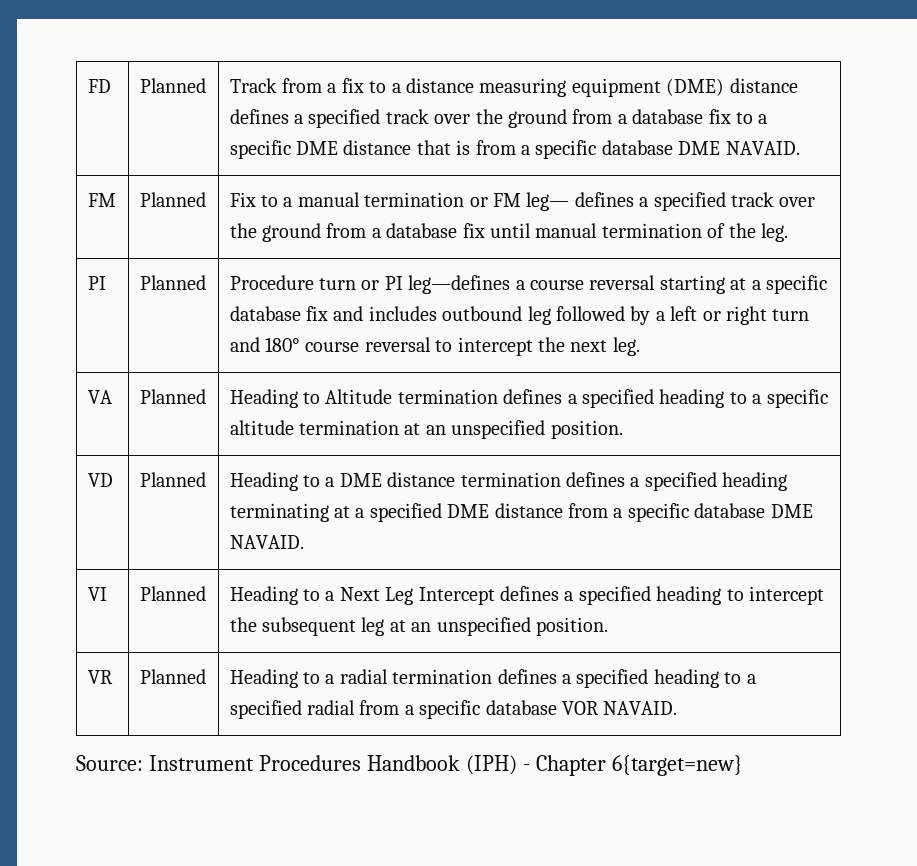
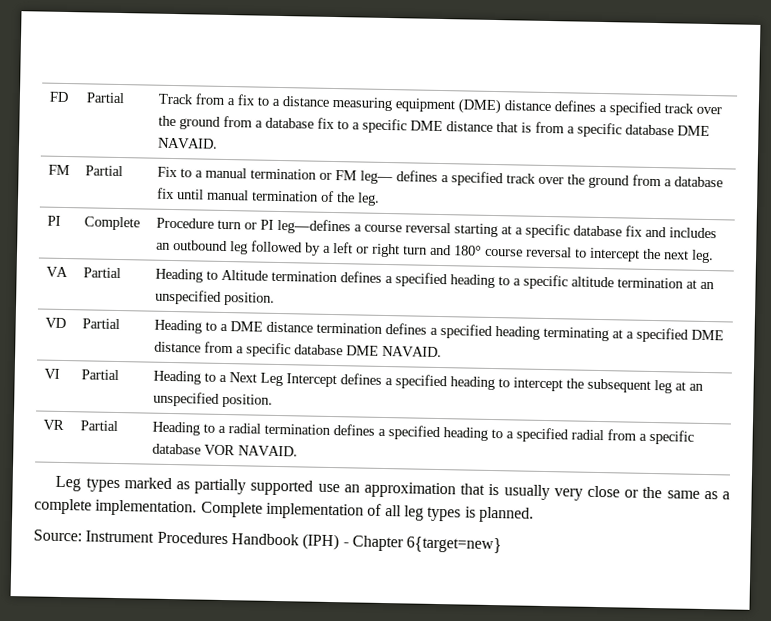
- FD | Planned | Track from a fix to a distance measuring equipment (DME) distance defines a specified track over the ground from a database fix to a specific DME distance that is from a specific database DME NAVAID.
+ FD | Partial | Track from a fix to a distance measuring equipment (DME) distance defines a specified track over the ground from a database fix to a specific DME distance that is from a specific database DME NAVAID.
- FM | Planned | Fix to a manual termination or FM leg— defines a specified track over the ground from a database fix until manual termination of the leg.
+ FM | Partial | Fix to a manual termination or FM leg— defines a specified track over the ground from a database fix until manual termination of the leg.
- PI | Planned | Procedure turn or PI leg—defines a course reversal starting at a specific database fix and includes outbound leg followed by a left or right turn and 180° course reversal to intercept the next leg.
+ PI | Complete | Procedure turn or PI leg—defines a course reversal starting at a specific database fix and includes an outbound leg followed by a left or right turn and 180° course reversal to intercept the next leg.
- VA | Planned | Heading to Altitude termination defines a specified heading to a specific altitude termination at an unspecified position.
+ VA | Partial | Heading to Altitude termination defines a specified heading to a specific altitude termination at an unspecified position.
- VD | Planned | Heading to a DME distance termination defines a specified heading terminating at a specified DME distance from a specific database DME NAVAID.
+ VD | Partial | Heading to a DME distance termination defines a specified heading terminating at a specified DME distance from a specific database DME NAVAID.
- VI | Planned | Heading to a Next Leg Intercept defines a specified heading to intercept the subsequent leg at an unspecified position.
+ VI | Partial | Heading to a Next Leg Intercept defines a specified heading to intercept the subsequent leg at an unspecified position.
- VR | Planned | Heading to a radial termination defines a specified heading to a specified radial from a specific database VOR NAVAID.
+ VR | Partial | Heading to a radial termination defines a specified heading to a specified radial from a specific database VOR NAVAID.
+ Leg types marked as partially supported use an approximation that is usually very close or the same as a complete implementation. Complete implementation of all leg types is planned.

